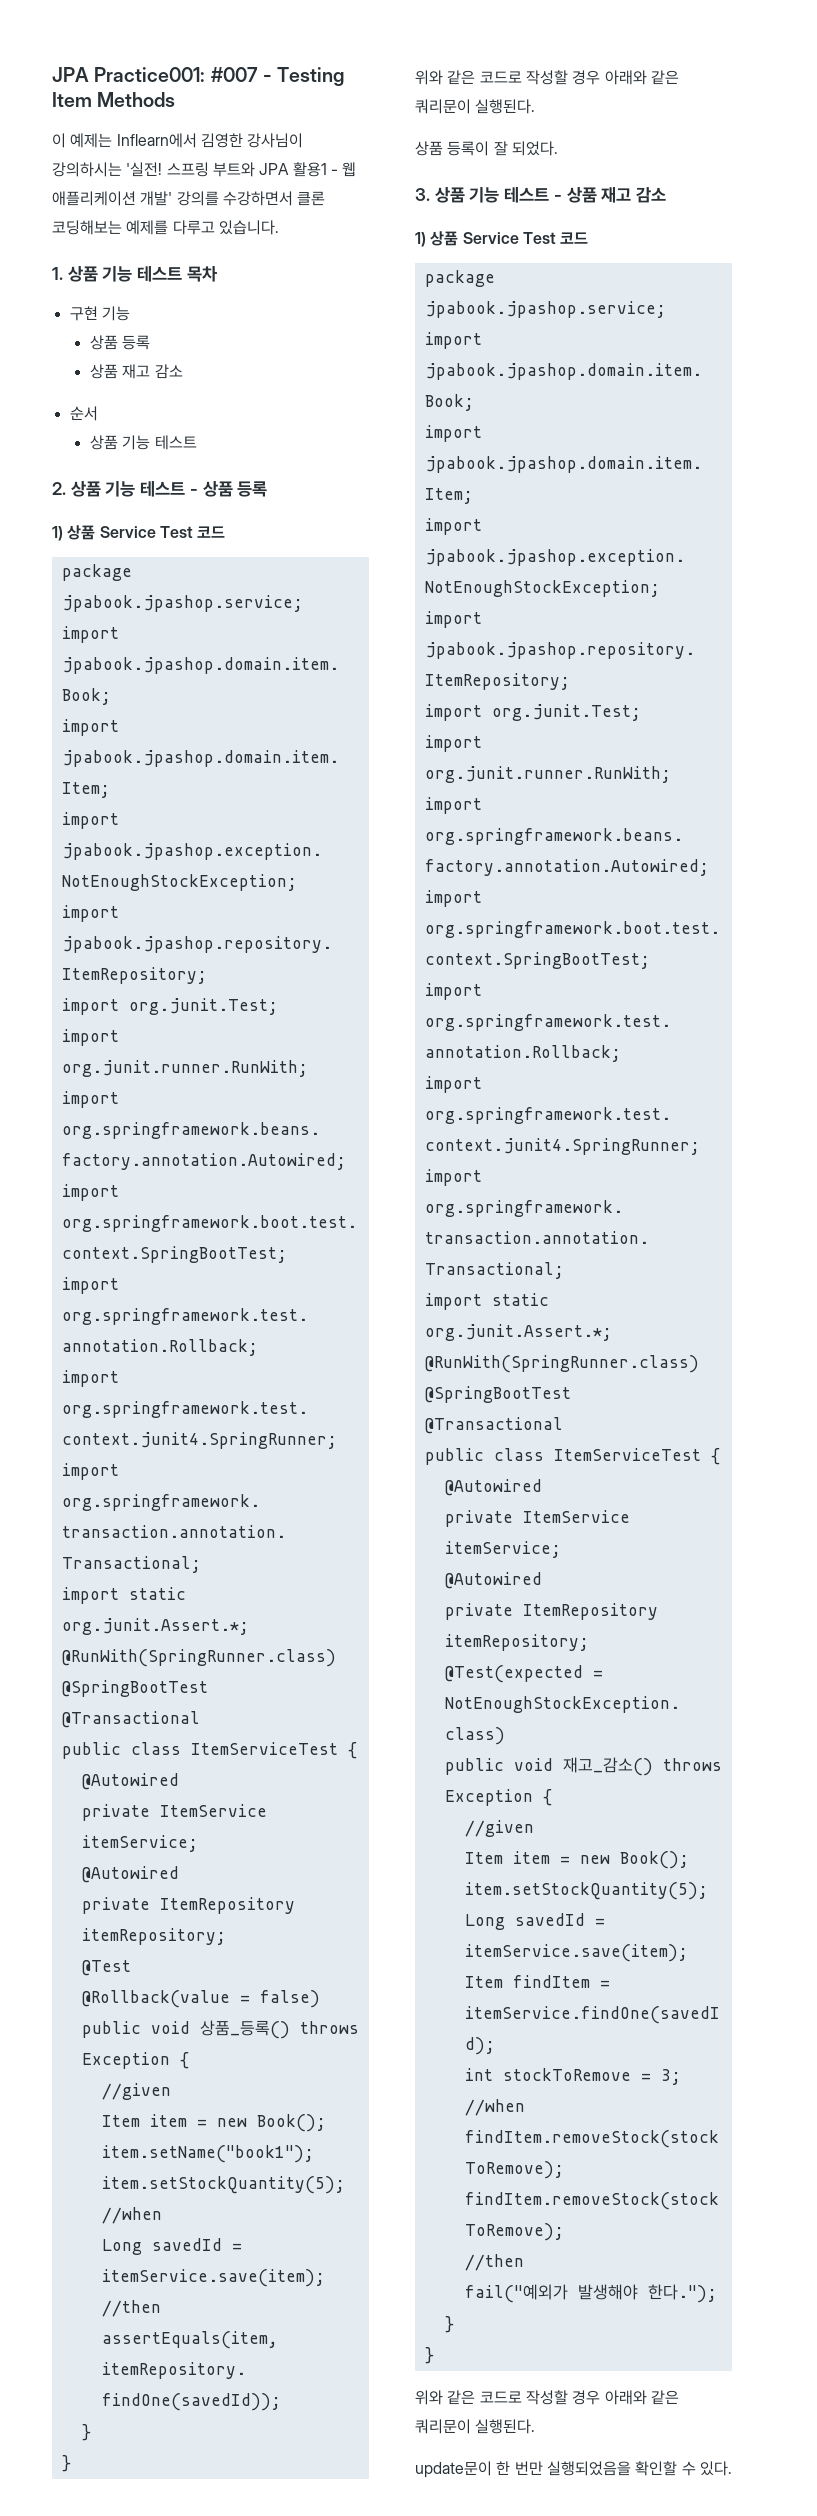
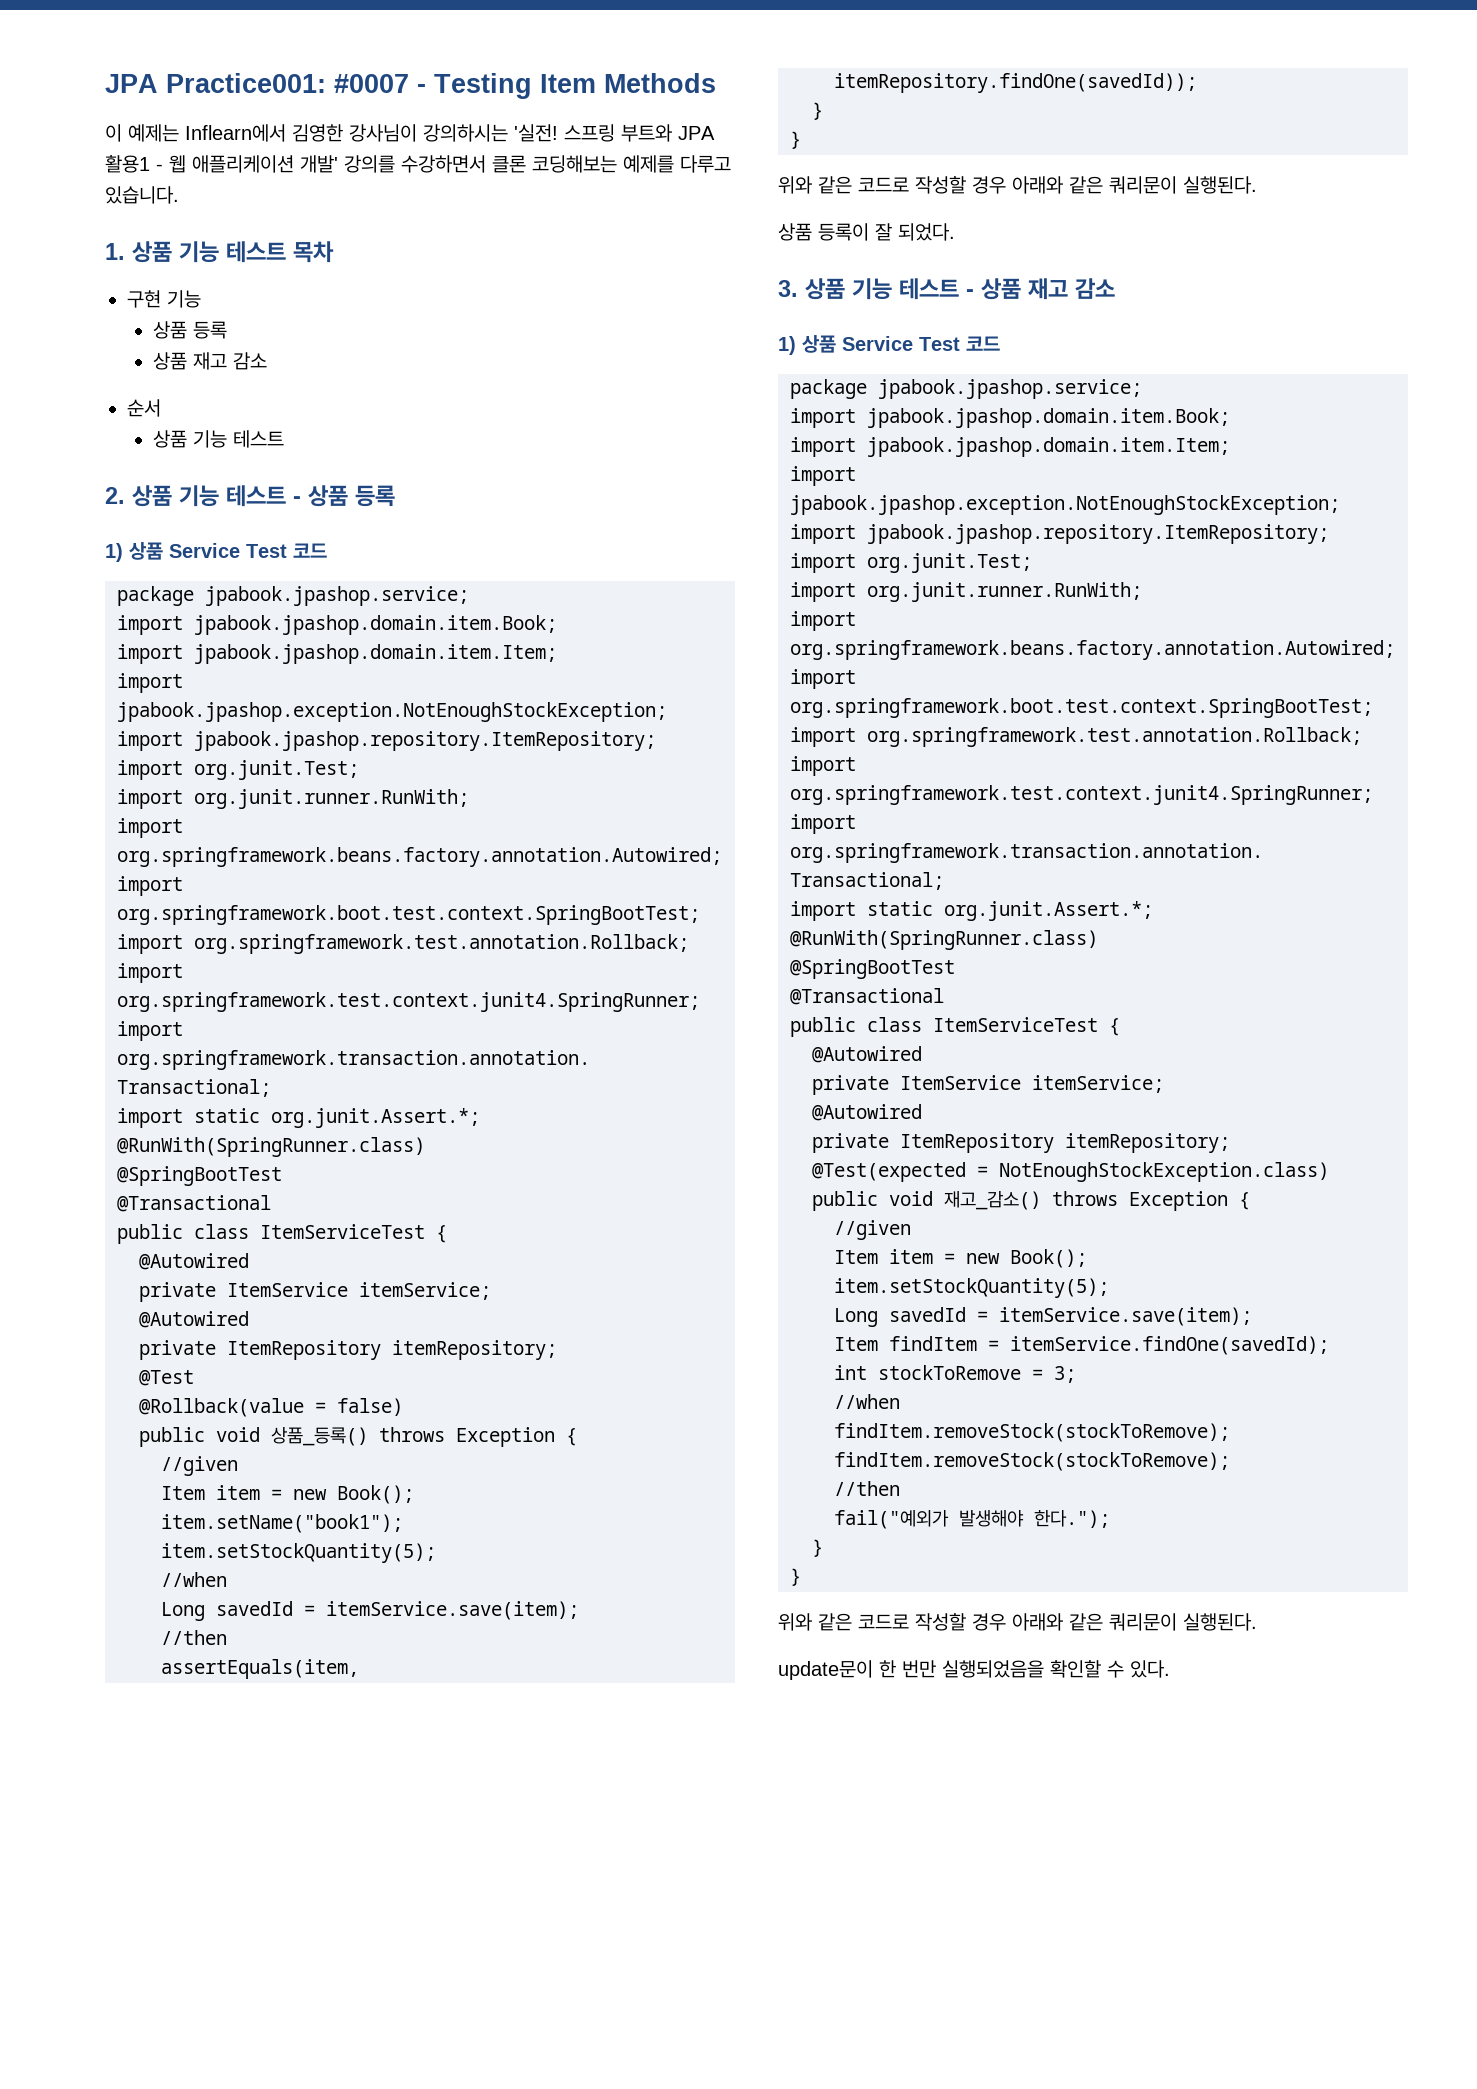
- JPA Practice001: #007 - Testing Item Methods
+ JPA Practice001: #0007 - Testing Item Methods

